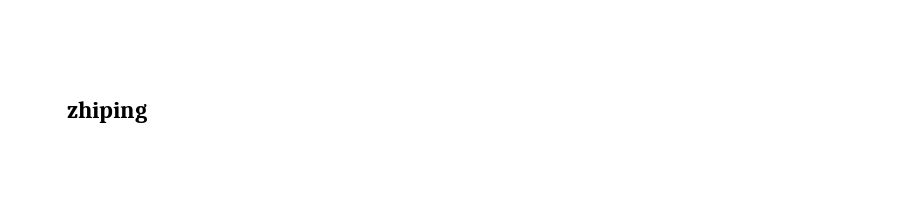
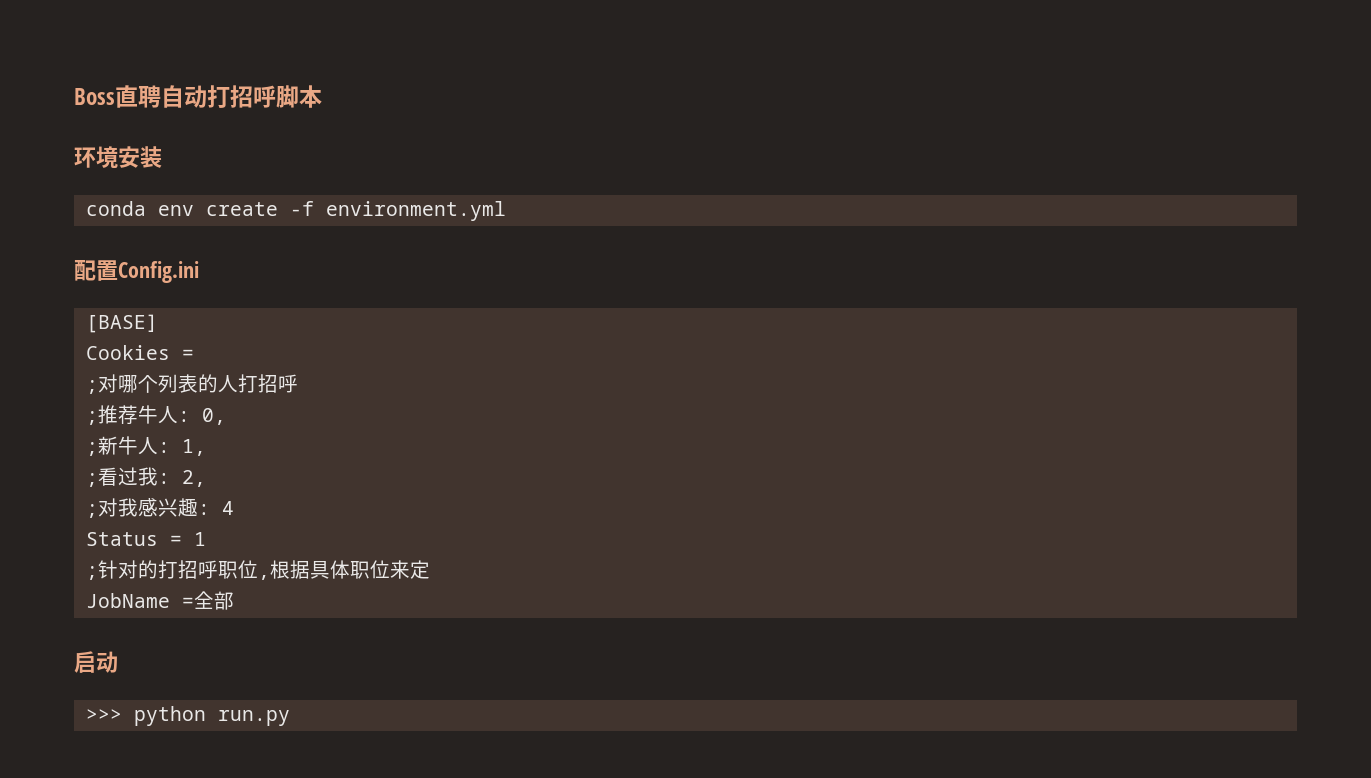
- zhiping
+ Boss直聘自动打招呼脚本
+ 环境安装
+ conda env create -f environment.yml
+ 配置Config.ini
+ [BASE]
+ Cookies =
+ ;对哪个列表的人打招呼
+ ;推荐牛人: 0,
+ ;新牛人: 1,
+ ;看过我: 2,
+ ;对我感兴趣: 4
+ Status = 1
+ ;针对的打招呼职位,根据具体职位来定
+ JobName =全部
+ 启动
+ >>> python run.py

